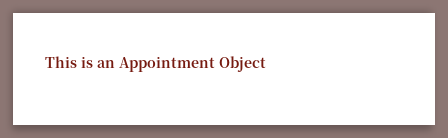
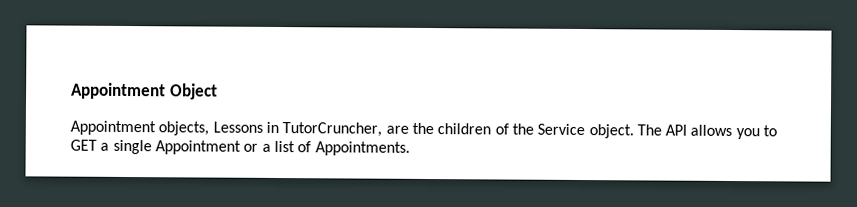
- This is an Appointment Object
+ Appointment Object
+ Appointment objects, Lessons in TutorCruncher, are the children of the Service object. The API allows you to GET a single Appointment or a list of Appointments.

